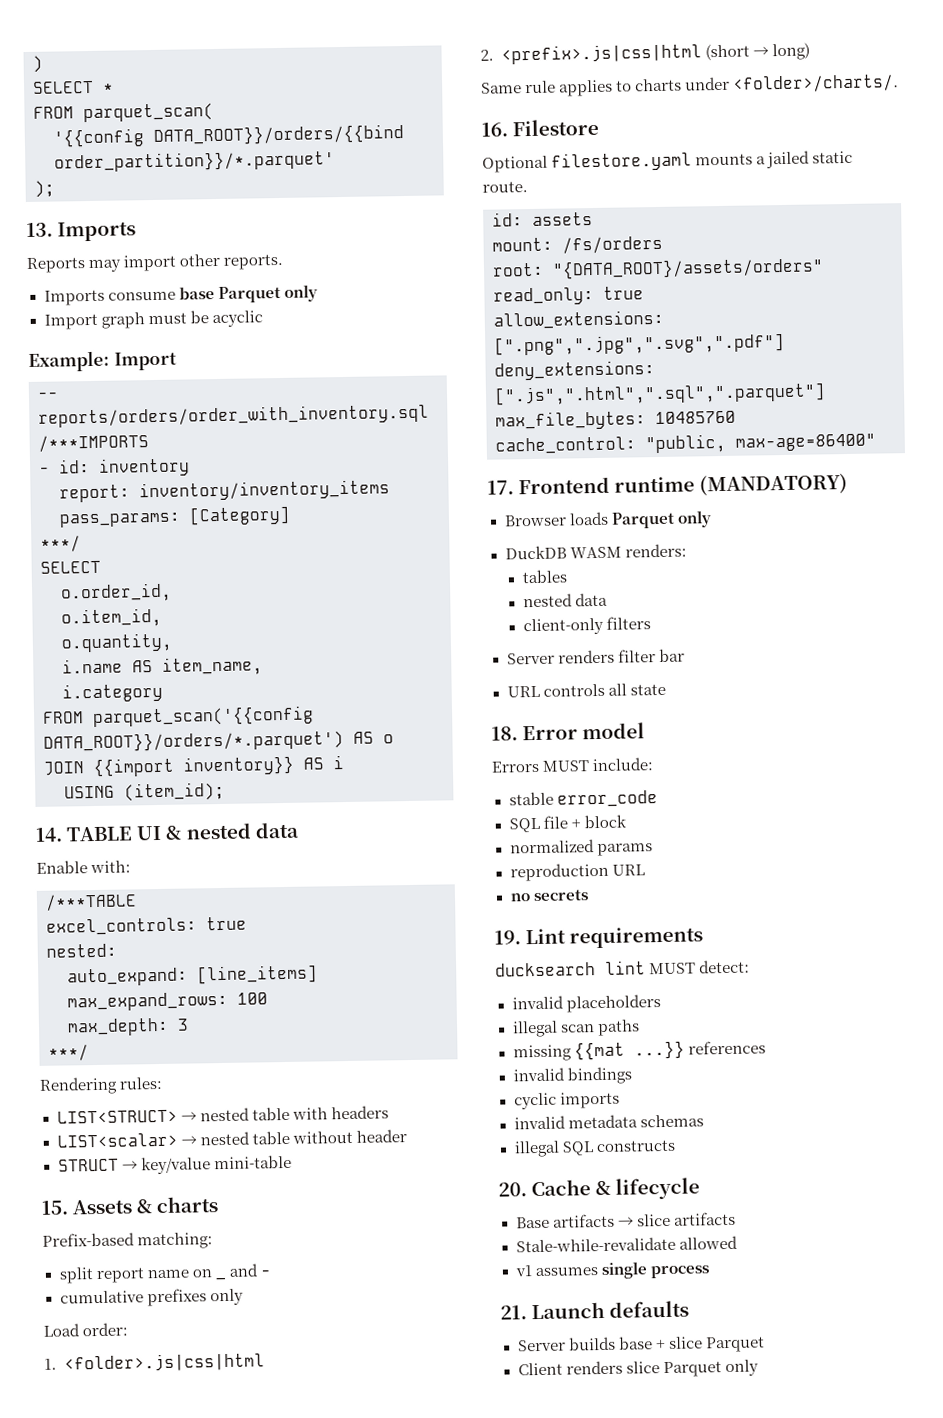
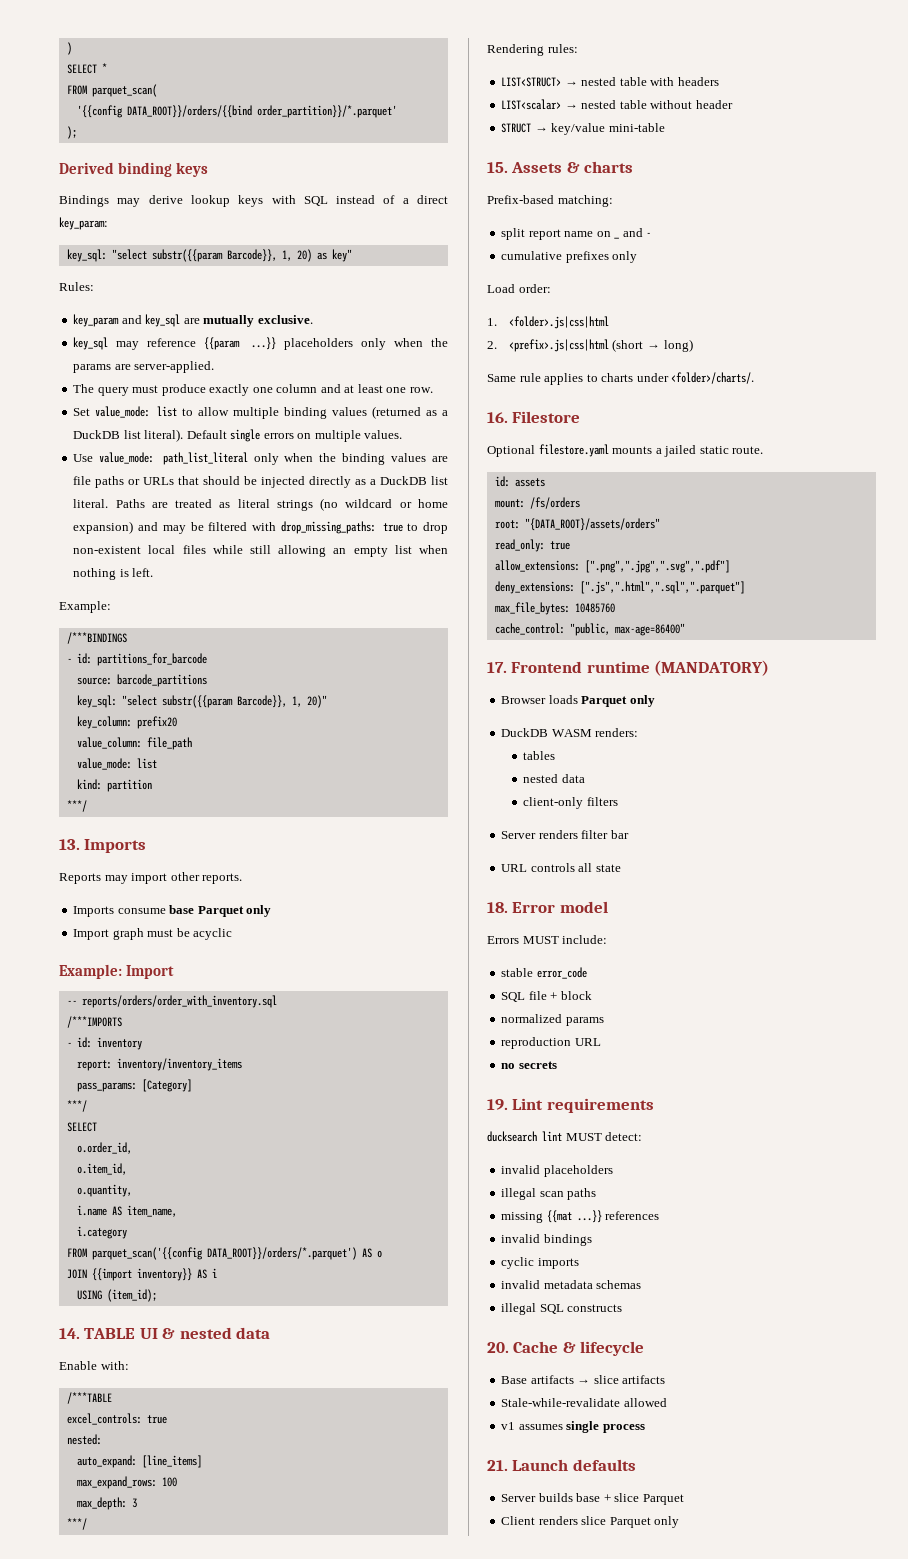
+ Derived binding keys
+ Bindings may derive lookup keys with SQL instead of a direct key_param:
+ key_sql: "select substr({{param Barcode}}, 1, 20) as key"
+ Rules:
+ key_param and key_sql are mutually exclusive.
+ key_sql may reference {{param ...}} placeholders only when the params are server-applied.
+ The query must produce exactly one column and at least one row.
+ Set value_mode: list to allow multiple binding values (returned as a DuckDB list literal). Default single errors on multiple values.
+ Use value_mode: path_list_literal only when the binding values are file paths or URLs that should be injected directly as a DuckDB list literal. Paths are treated as literal strings (no wildcard or home expansion) and may be filtered with drop_missing_paths: true to drop non-existent local files while still allowing an empty list when nothing is left.
+ Example:
+ /***BINDINGS
+ - id: partitions_for_barcode
+ source: barcode_partitions
+ key_sql: "select substr({{param Barcode}}, 1, 20)"
+ key_column: prefix20
+ value_column: file_path
+ value_mode: list
+ kind: partition
+ ***/

